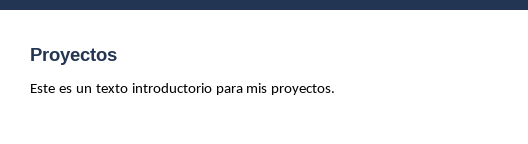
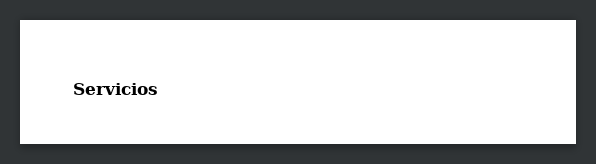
- Proyectos
- Este es un texto introductorio para mis proyectos.
+ Servicios

